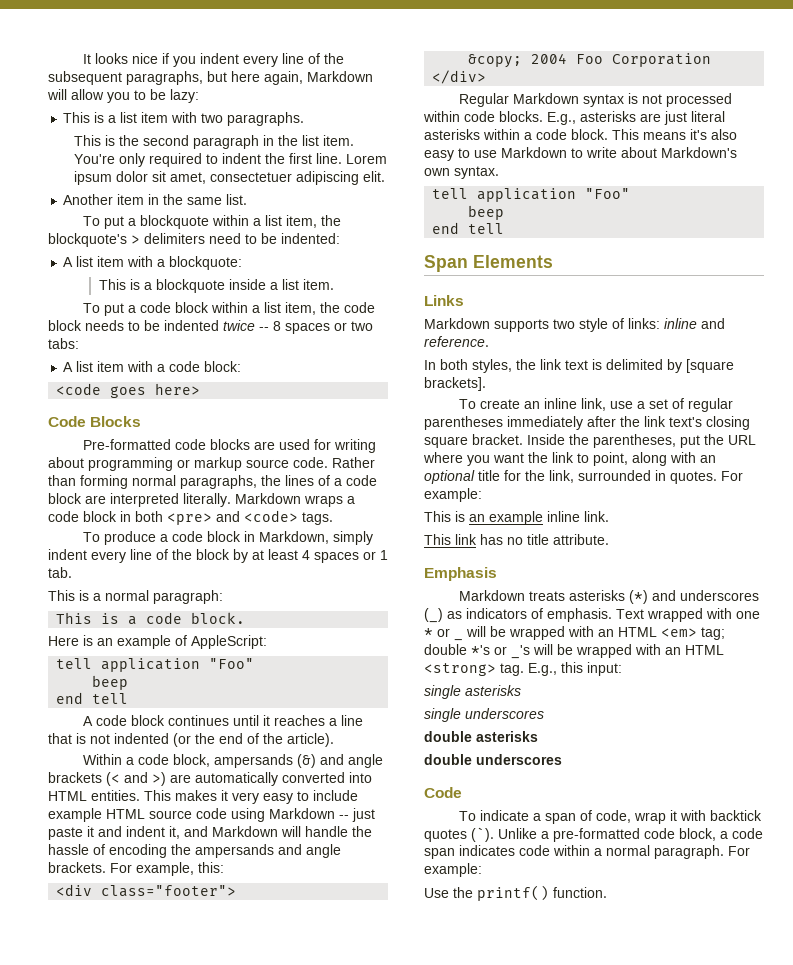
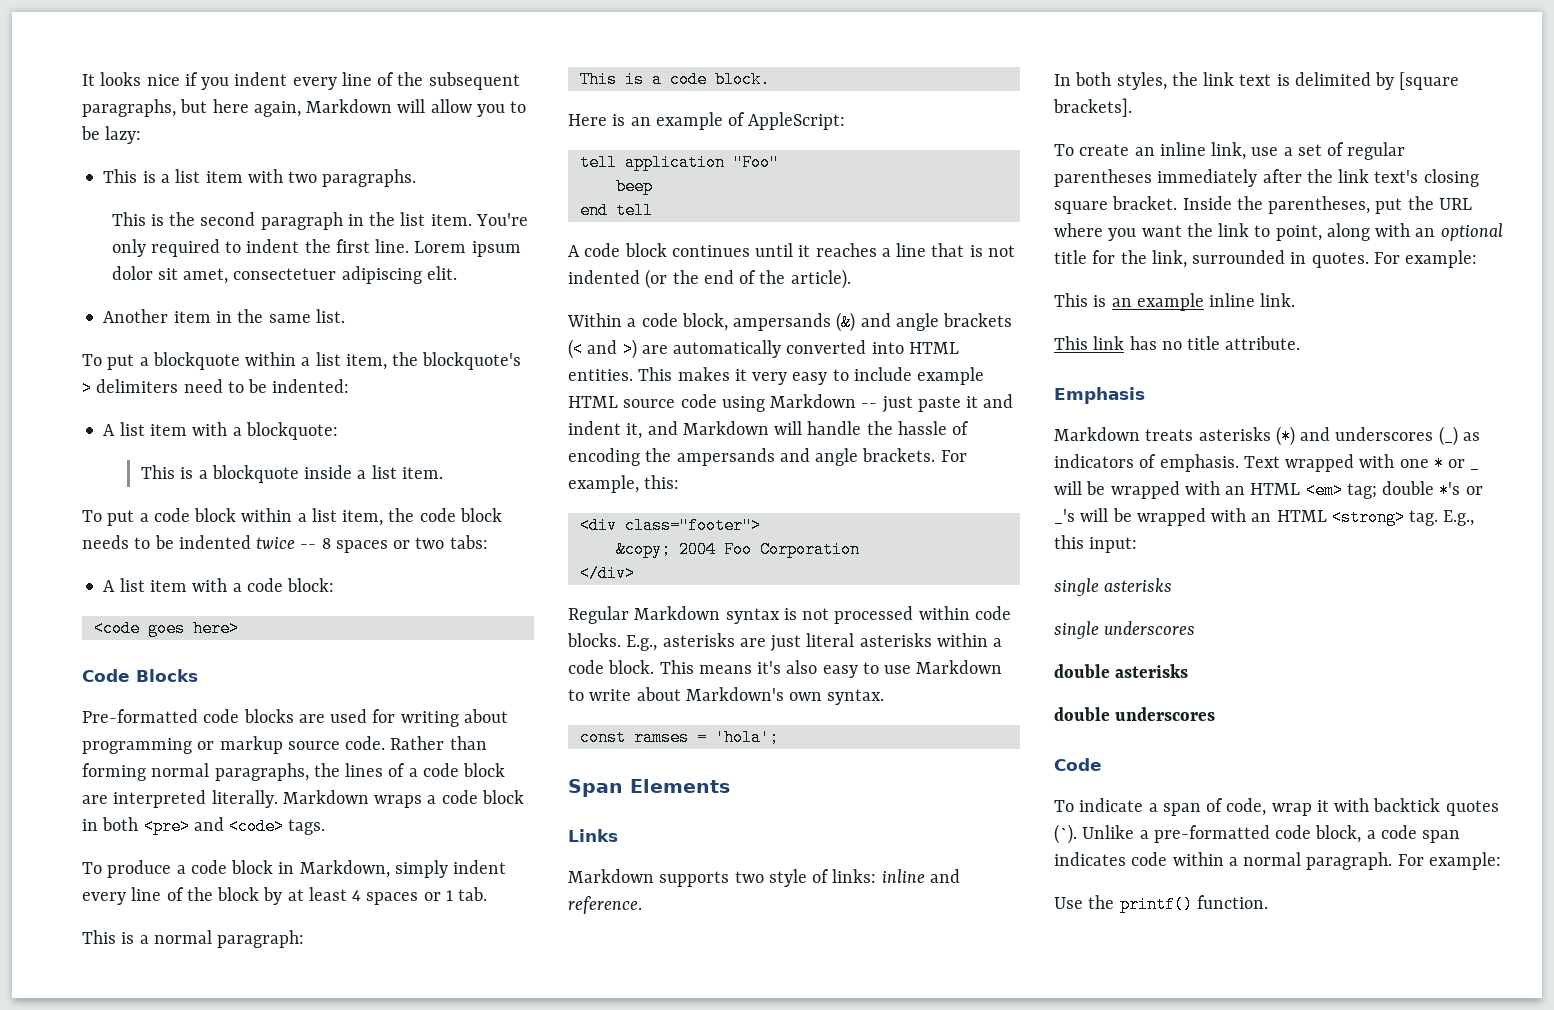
  This means it's also easy to use Markdown to write about Markdown's own syntax.
- tell application "Foo"
- beep
- end tell
+ const ramses = 'hola';

